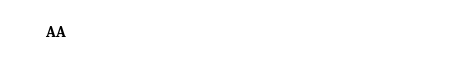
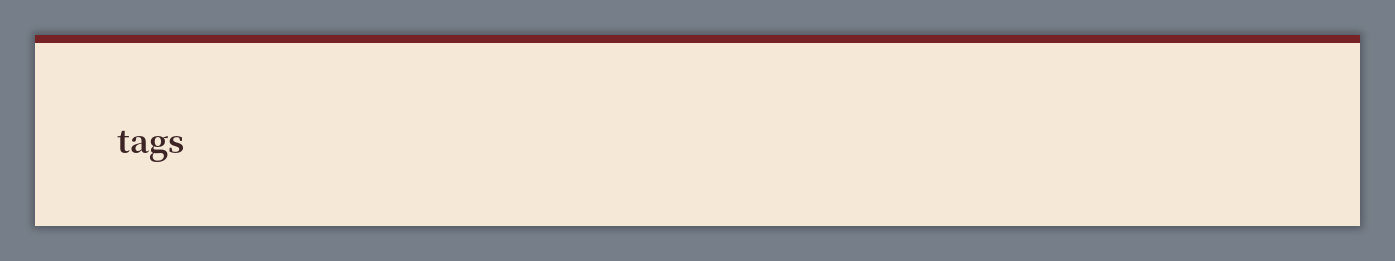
- AA
+ tags

